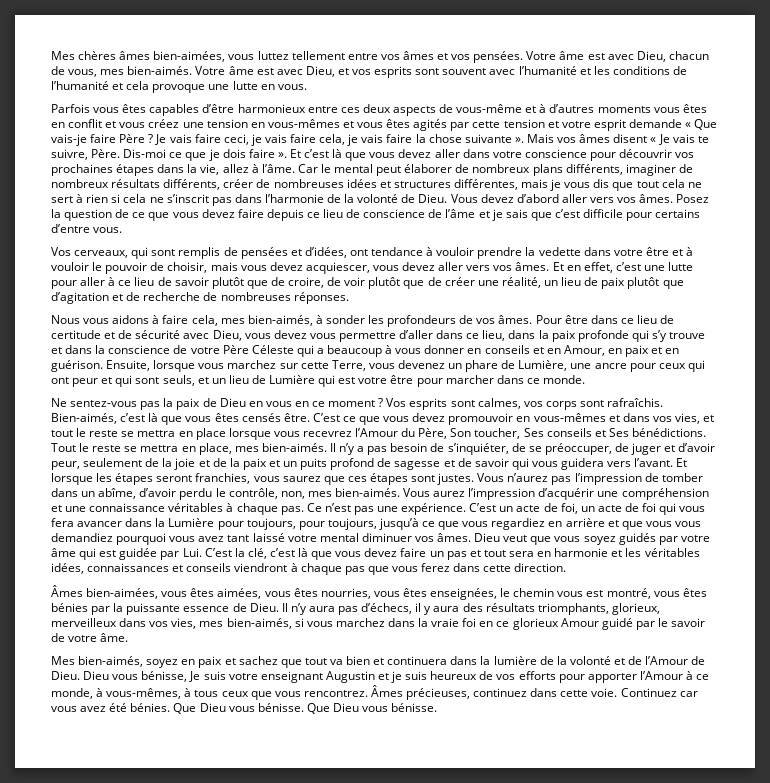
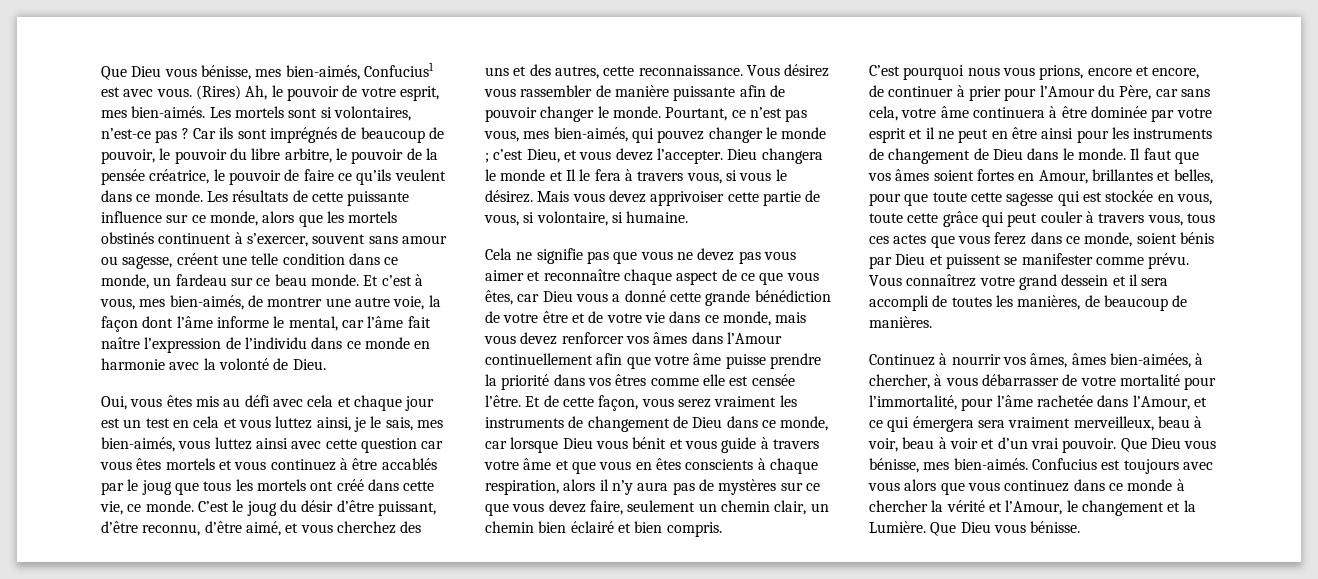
- Mes chères âmes bien-aimées, vous luttez tellement entre vos âmes et vos pensées. Votre âme est avec Dieu, chacun de vous, mes bien-aimés. Votre âme est avec Dieu, et vos esprits sont souvent avec l’humanité et les conditions de l’humanité et cela provoque une lutte en vous.
- Parfois vous êtes capables d’être harmonieux entre ces deux aspects de vous-même et à d’autres moments vous êtes en conflit et vous créez une tension en vous-mêmes et vous êtes agités par cette tension et votre esprit demande « Que vais-je faire Père ? Je vais faire ceci, je vais faire cela, je vais faire la chose suivante ». Mais vos âmes disent « Je vais te suivre, Père. Dis-moi ce que je dois faire ». Et c’est là que vous devez aller dans votre conscience pour découvrir vos prochaines étapes dans la vie, allez à l’âme. Car le mental peut élaborer de nombreux plans différents, imaginer de nombreux résultats différents, créer de nombreuses idées et structures différentes, mais je vous dis que tout cela ne sert à rien si cela ne s’inscrit pas dans l’harmonie de la volonté de Dieu. Vous devez d’abord aller vers vos âmes. Posez la question de ce que vous devez faire depuis ce lieu de conscience de l’âme et je sais que c’est difficile pour certains d’entre vous.
- Vos cerveaux, qui sont remplis de pensées et d’idées, ont tendance à vouloir prendre la vedette dans votre être et à vouloir le pouvoir de choisir, mais vous devez acquiescer, vous devez aller vers vos âmes. Et en effet, c’est une lutte pour aller à ce lieu de savoir plutôt que de croire, de voir plutôt que de créer une réalité, un lieu de paix plutôt que d’agitation et de recherche de nombreuses réponses.
- Nous vous aidons à faire cela, mes bien-aimés, à sonder les profondeurs de vos âmes. Pour être dans ce lieu de certitude et de sécurité avec Dieu, vous devez vous permettre d’aller dans ce lieu, dans la paix profonde qui s’y trouve et dans la conscience de votre Père Céleste qui a beaucoup à vous donner en conseils et en Amour, en paix et en guérison. Ensuite, lorsque vous marchez sur cette Terre, vous devenez un phare de Lumière, une ancre pour ceux qui ont peur et qui sont seuls, et un lieu de Lumière qui est votre être pour marcher dans ce monde.
- Ne sentez-vous pas la paix de Dieu en vous en ce moment ? Vos esprits sont calmes, vos corps sont rafraîchis. Bien-aimés, c’est là que vous êtes censés être. C’est ce que vous devez promouvoir en vous-mêmes et dans vos vies, et tout le reste se mettra en place lorsque vous recevrez l’Amour du Père, Son toucher, Ses conseils et Ses bénédictions. Tout le reste se mettra en place, mes bien-aimés. Il n’y a pas besoin de s’inquiéter, de se préoccuper, de juger et d’avoir peur, seulement de la joie et de la paix et un puits profond de sagesse et de savoir qui vous guidera vers l’avant. Et lorsque les étapes seront franchies, vous saurez que ces étapes sont justes. Vous n’aurez pas l’impression de tomber dans un abîme, d’avoir perdu le contrôle, non, mes bien-aimés. Vous aurez l’impression d’acquérir une compréhension et une connaissance véritables à chaque pas. Ce n’est pas une expérience. C’est un acte de foi, un acte de foi qui vous fera avancer dans la Lumière pour toujours, pour toujours, jusqu’à ce que vous regardiez en arrière et que vous vous demandiez pourquoi vous avez tant laissé votre mental diminuer vos âmes. Dieu veut que vous soyez guidés par votre âme qui est guidée par Lui. C’est la clé, c’est là que vous devez faire un pas et tout sera en harmonie et les véritables idées, connaissances et conseils viendront à chaque pas que vous ferez dans cette direction.
- Âmes bien-aimées, vous êtes aimées, vous êtes nourries, vous êtes enseignées, le chemin vous est montré, vous êtes bénies par la puissante essence de Dieu. Il n’y aura pas d’échecs, il y aura des résultats triomphants, glorieux, merveilleux dans vos vies, mes bien-aimés, si vous marchez dans la vraie foi en ce glorieux Amour guidé par le savoir de votre âme.
- Mes bien-aimés, soyez en paix et sachez que tout va bien et continuera dans la lumière de la volonté et de l’Amour de Dieu. Dieu vous bénisse, Je suis votre enseignant Augustin et je suis heureux de vos efforts pour apporter l’Amour à ce monde, à vous-mêmes, à tous ceux que vous rencontrez. Âmes précieuses, continuez dans cette voie. Continuez car vous avez été bénies. Que Dieu vous bénisse.
+ Que Dieu vous bénisse, mes bien-aimés, Confucius1 est avec vous. (Rires) Ah, le pouvoir de votre esprit, mes bien-aimés. Les mortels sont si volontaires, n’est-ce pas ? Car ils sont imprégnés de beaucoup de pouvoir, le pouvoir du libre arbitre, le pouvoir de la pensée créatrice, le pouvoir de faire ce qu’ils veulent dans ce monde. Les résultats de cette puissante influence sur ce monde, alors que les mortels obstinés continuent à s’exercer, souvent sans amour ou sagesse, créent une telle condition dans ce monde, un fardeau sur ce beau monde. Et c’est à vous, mes bien-aimés, de montrer une autre voie, la façon dont l’âme informe le mental, car l’âme fait naître l’expression de l’individu dans ce monde en harmonie avec la volonté de Dieu.
+ Oui, vous êtes mis au défi avec cela et chaque jour est un test en cela et vous luttez ainsi, je le sais, mes bien-aimés, vous luttez ainsi avec cette question car vous êtes mortels et vous continuez à être accablés par le joug que tous les mortels ont créé dans cette vie, ce monde. C’est le joug du désir d’être puissant, d’être reconnu, d’être aimé, et vous cherchez des uns et des autres, cette reconnaissance. Vous désirez vous rassembler de manière puissante afin de pouvoir changer le monde. Pourtant, ce n’est pas vous, mes bien-aimés, qui pouvez changer le monde ; c’est Dieu, et vous devez l’accepter. Dieu changera le monde et Il le fera à travers vous, si vous le désirez. Mais vous devez apprivoiser cette partie de vous, si volontaire, si humaine.
+ Cela ne signifie pas que vous ne devez pas vous aimer et reconnaître chaque aspect de ce que vous êtes, car Dieu vous a donné cette grande bénédiction de votre être et de votre vie dans ce monde, mais vous devez renforcer vos âmes dans l’Amour continuellement afin que votre âme puisse prendre la priorité dans vos êtres comme elle est censée l’être. Et de cette façon, vous serez vraiment les instruments de changement de Dieu dans ce monde, car lorsque Dieu vous bénit et vous guide à travers votre âme et que vous en êtes conscients à chaque respiration, alors il n’y aura pas de mystères sur ce que vous devez faire, seulement un chemin clair, un chemin bien éclairé et bien compris.
+ C’est pourquoi nous vous prions, encore et encore, de continuer à prier pour l’Amour du Père, car sans cela, votre âme continuera à être dominée par votre esprit et il ne peut en être ainsi pour les instruments de changement de Dieu dans le monde. Il faut que vos âmes soient fortes en Amour, brillantes et belles, pour que toute cette sagesse qui est stockée en vous, toute cette grâce qui peut couler à travers vous, tous ces actes que vous ferez dans ce monde, soient bénis par Dieu et puissent se manifester comme prévu. Vous connaîtrez votre grand dessein et il sera accompli de toutes les manières, de beaucoup de manières.
+ Continuez à nourrir vos âmes, âmes bien-aimées, à chercher, à vous débarrasser de votre mortalité pour l’immortalité, pour l’âme rachetée dans l’Amour, et ce qui émergera sera vraiment merveilleux, beau à voir, beau à voir et d’un vrai pouvoir. Que Dieu vous bénisse, mes bien-aimés. Confucius est toujours avec vous alors que vous continuez dans ce monde à chercher la vérité et l’Amour, le changement et la Lumière.

